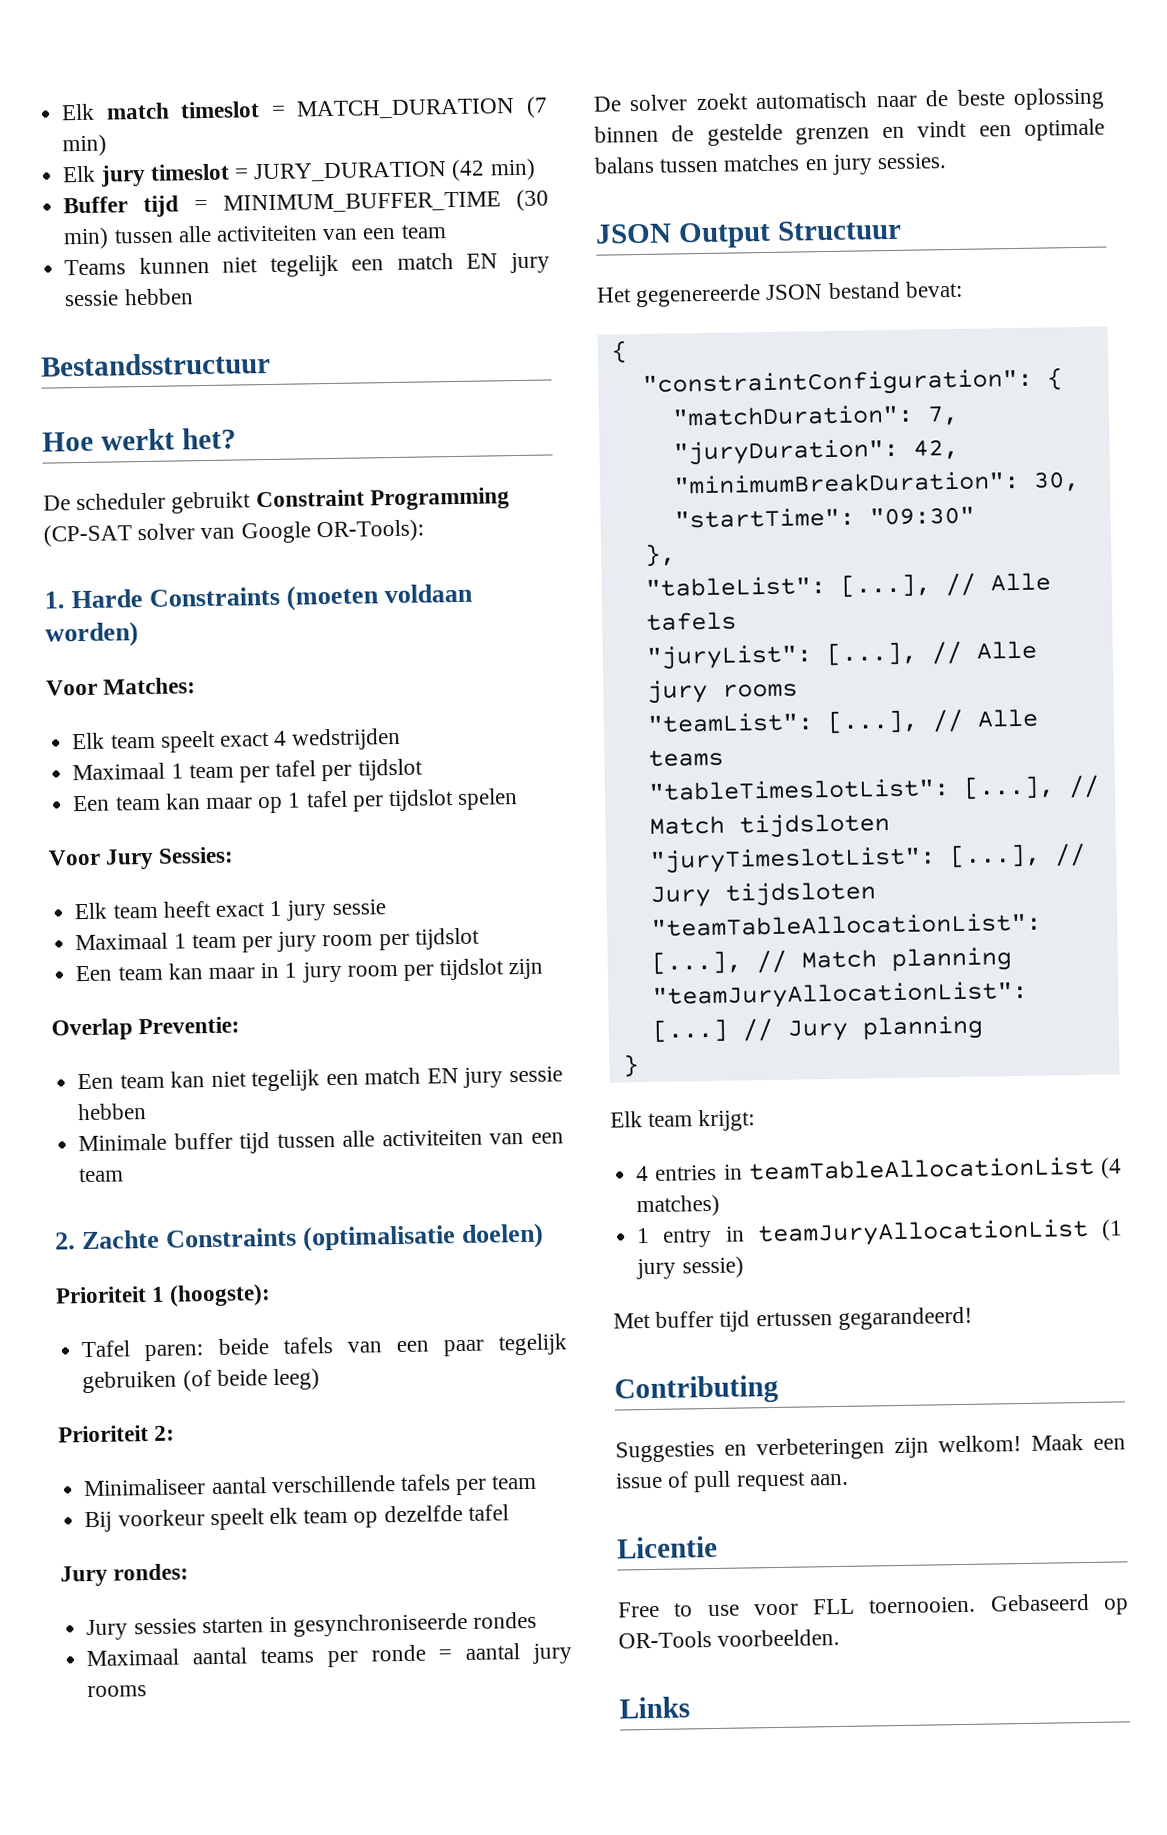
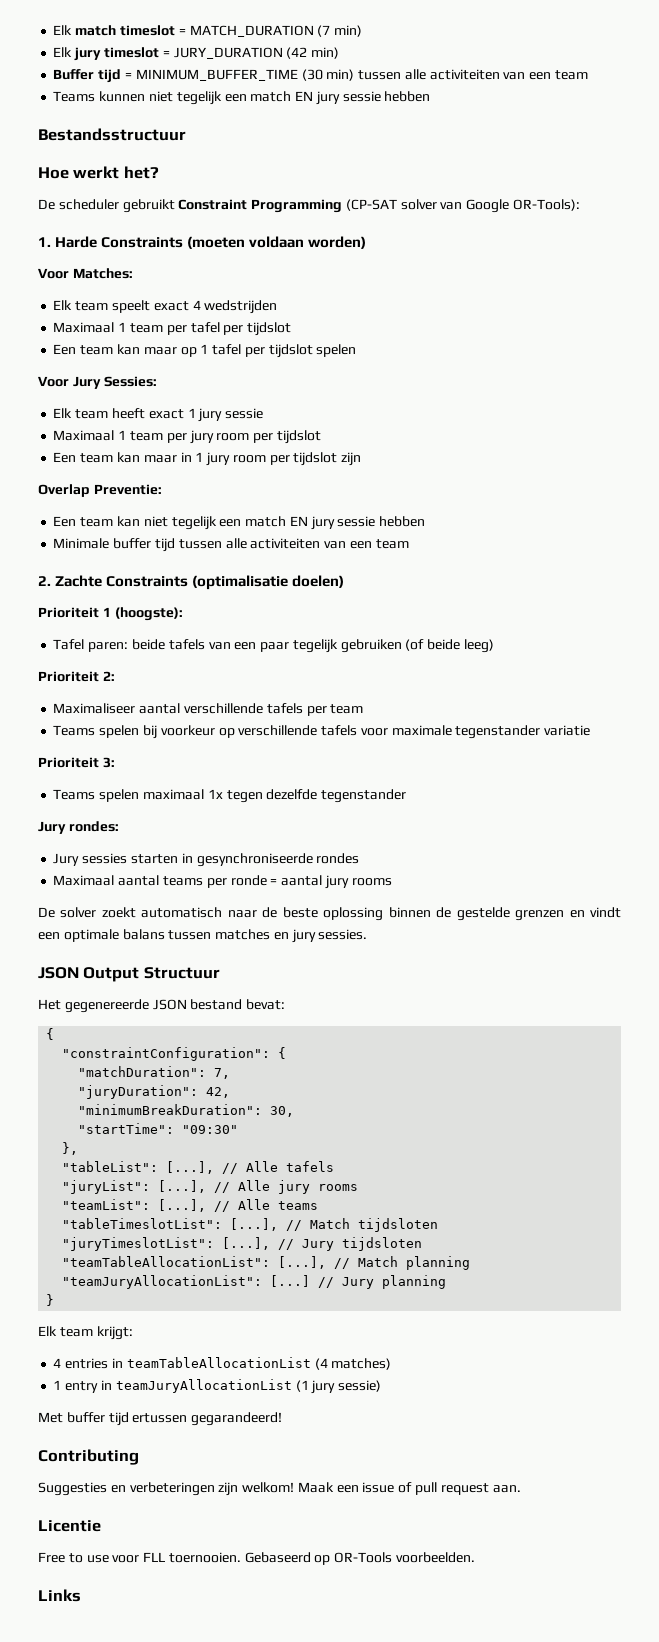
- Minimaliseer aantal verschillende tafels per team
+ Maximaliseer aantal verschillende tafels per team
- Bij voorkeur speelt elk team op dezelfde tafel
+ Teams spelen bij voorkeur op verschillende tafels voor maximale tegenstander variatie
+ Prioriteit 3:
+ Teams spelen maximaal 1x tegen dezelfde tegenstander

